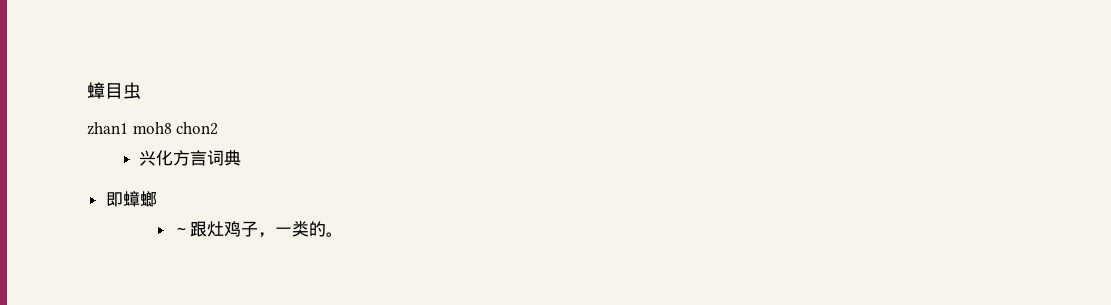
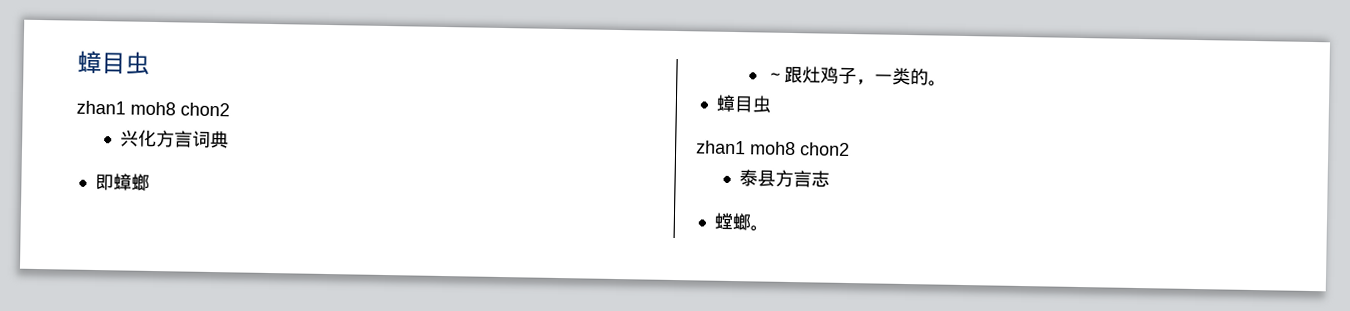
  ～跟灶鸡子，一类的。
+ 蟑目虫
+ zhan1 moh8 chon2
+ 泰县方言志
+ 螳螂。

